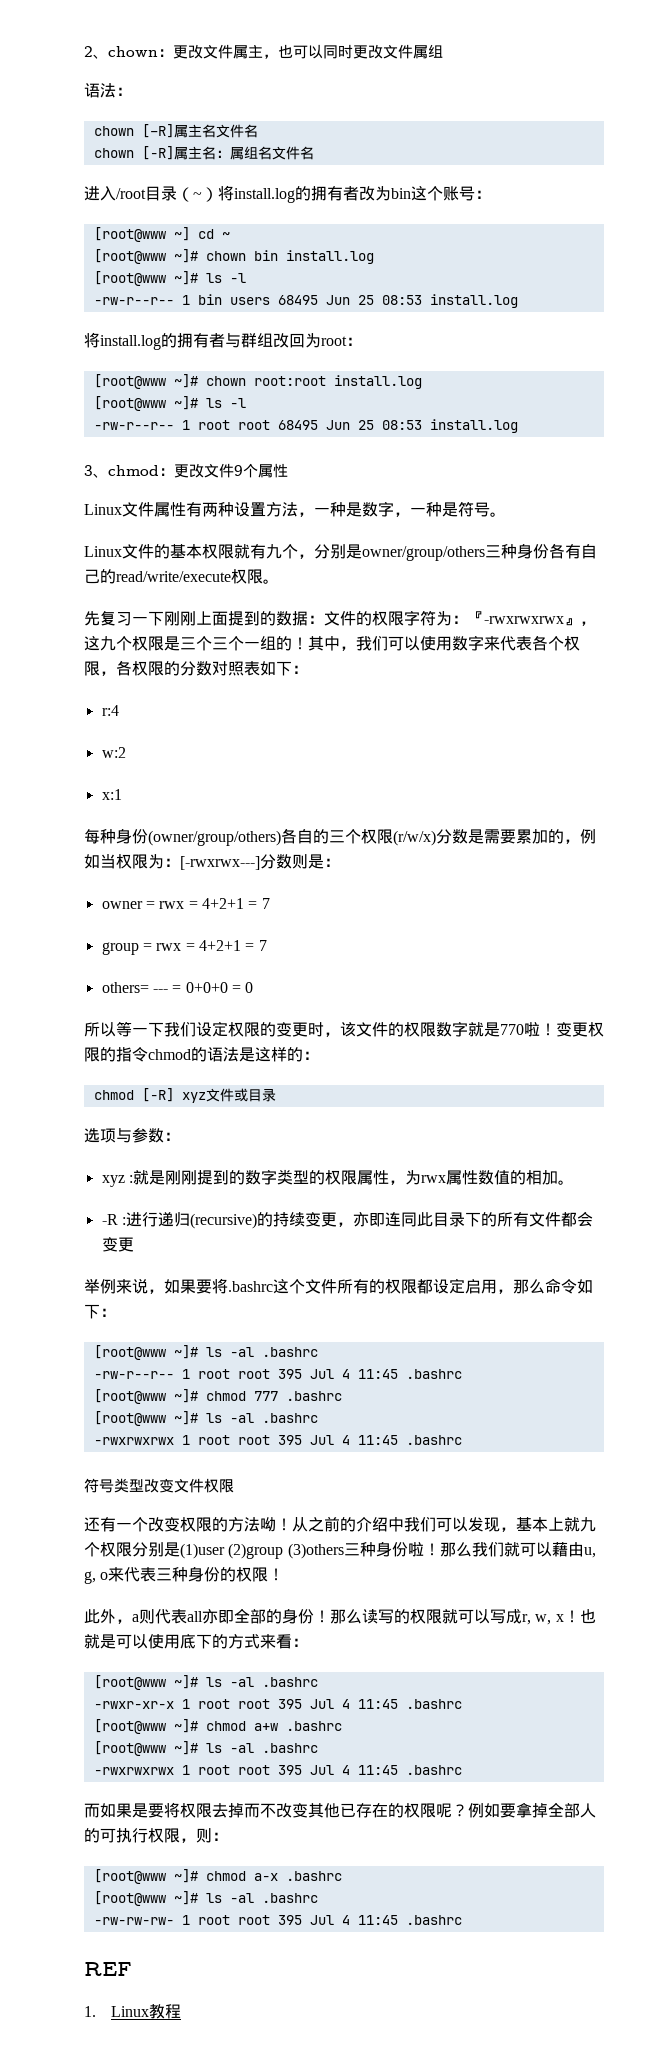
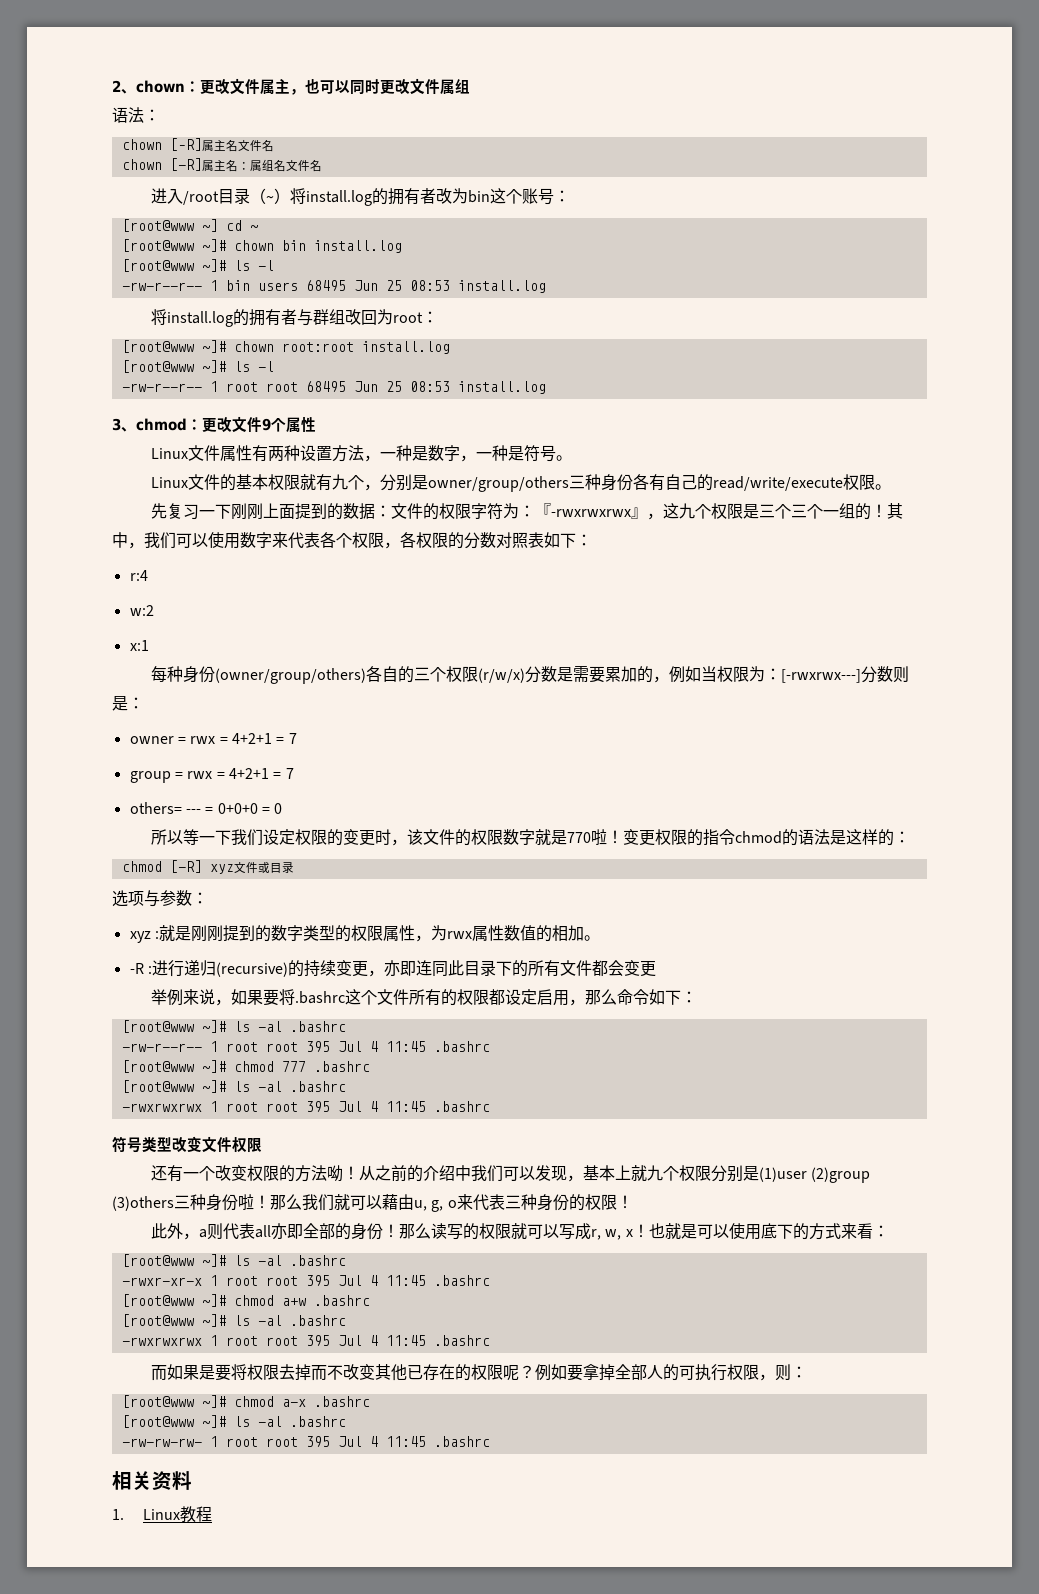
- REF
+ 相关资料

